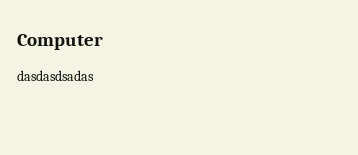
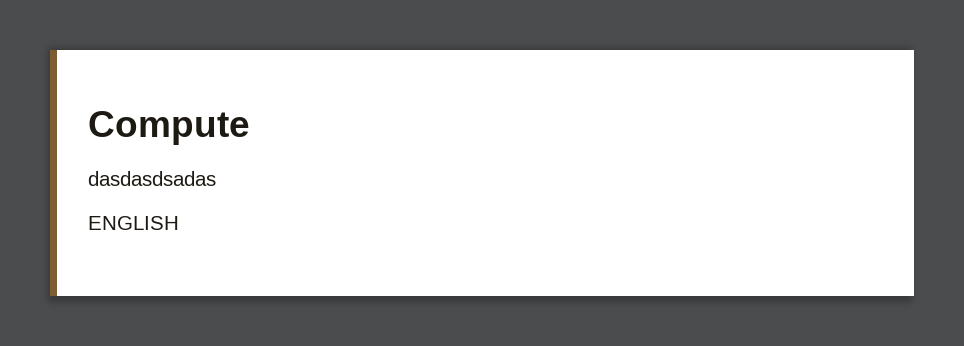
- Computer
+ Compute
+ ENGLISH

